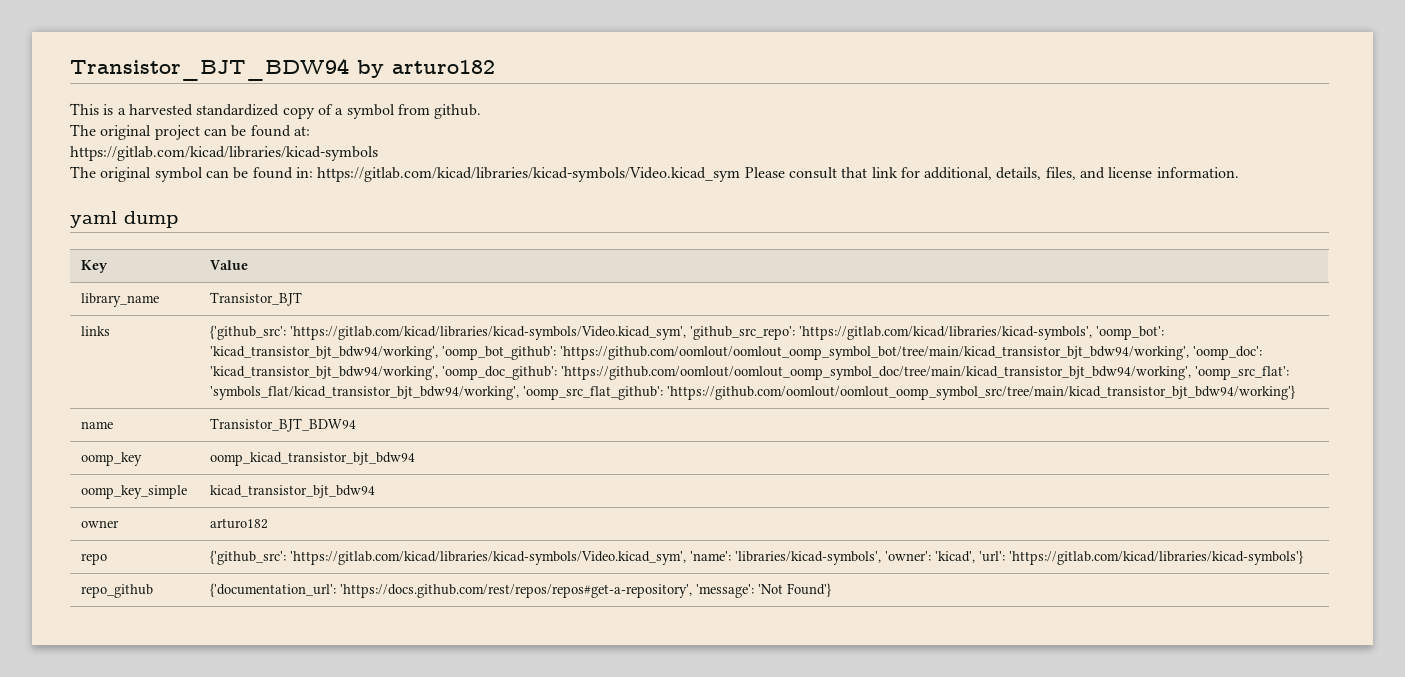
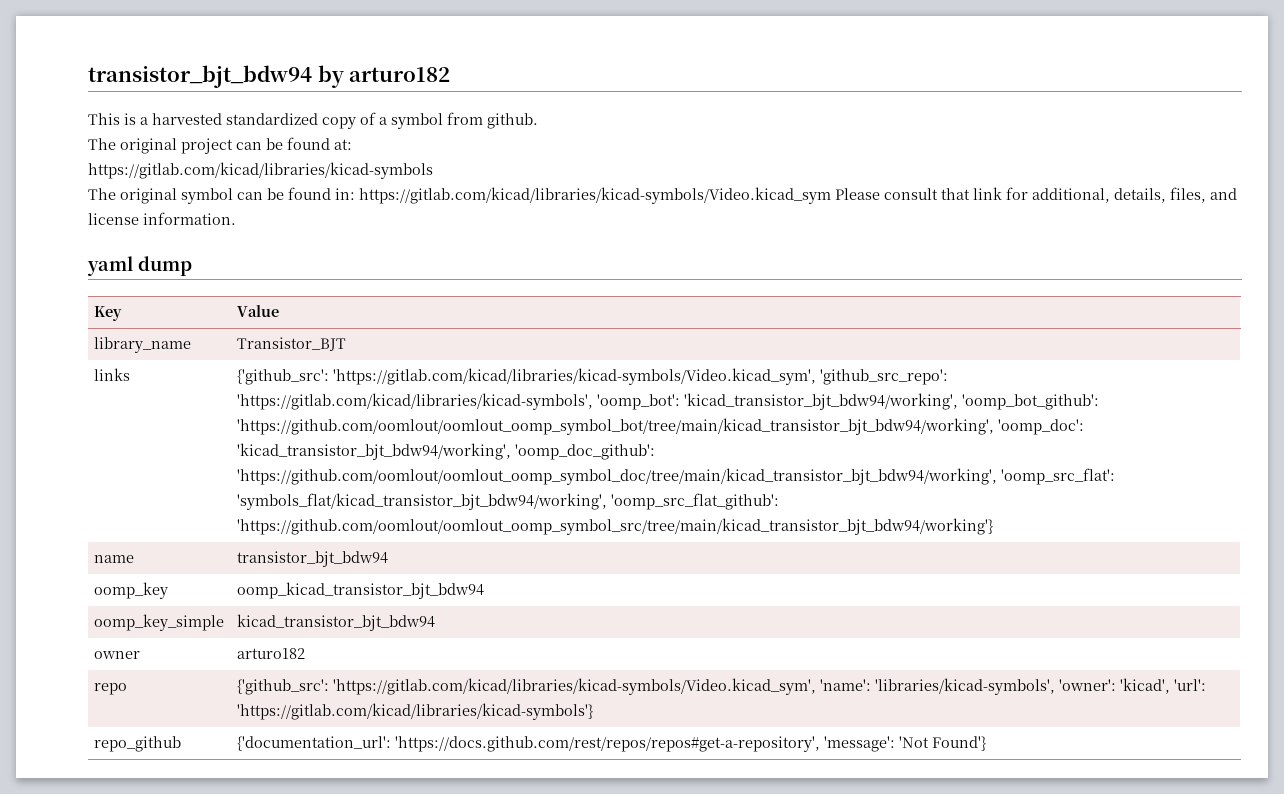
- Transistor_BJT_BDW94 by arturo182
+ transistor_bjt_bdw94 by arturo182
- name | Transistor_BJT_BDW94
+ name | transistor_bjt_bdw94

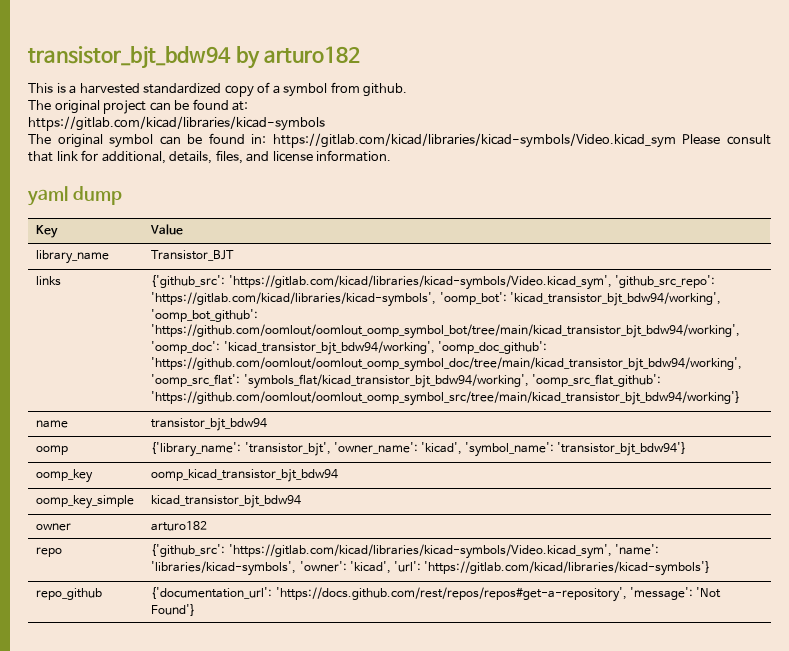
+ oomp | {'library_name': 'transistor_bjt', 'owner_name': 'kicad', 'symbol_name': 'transistor_bjt_bdw94'}

